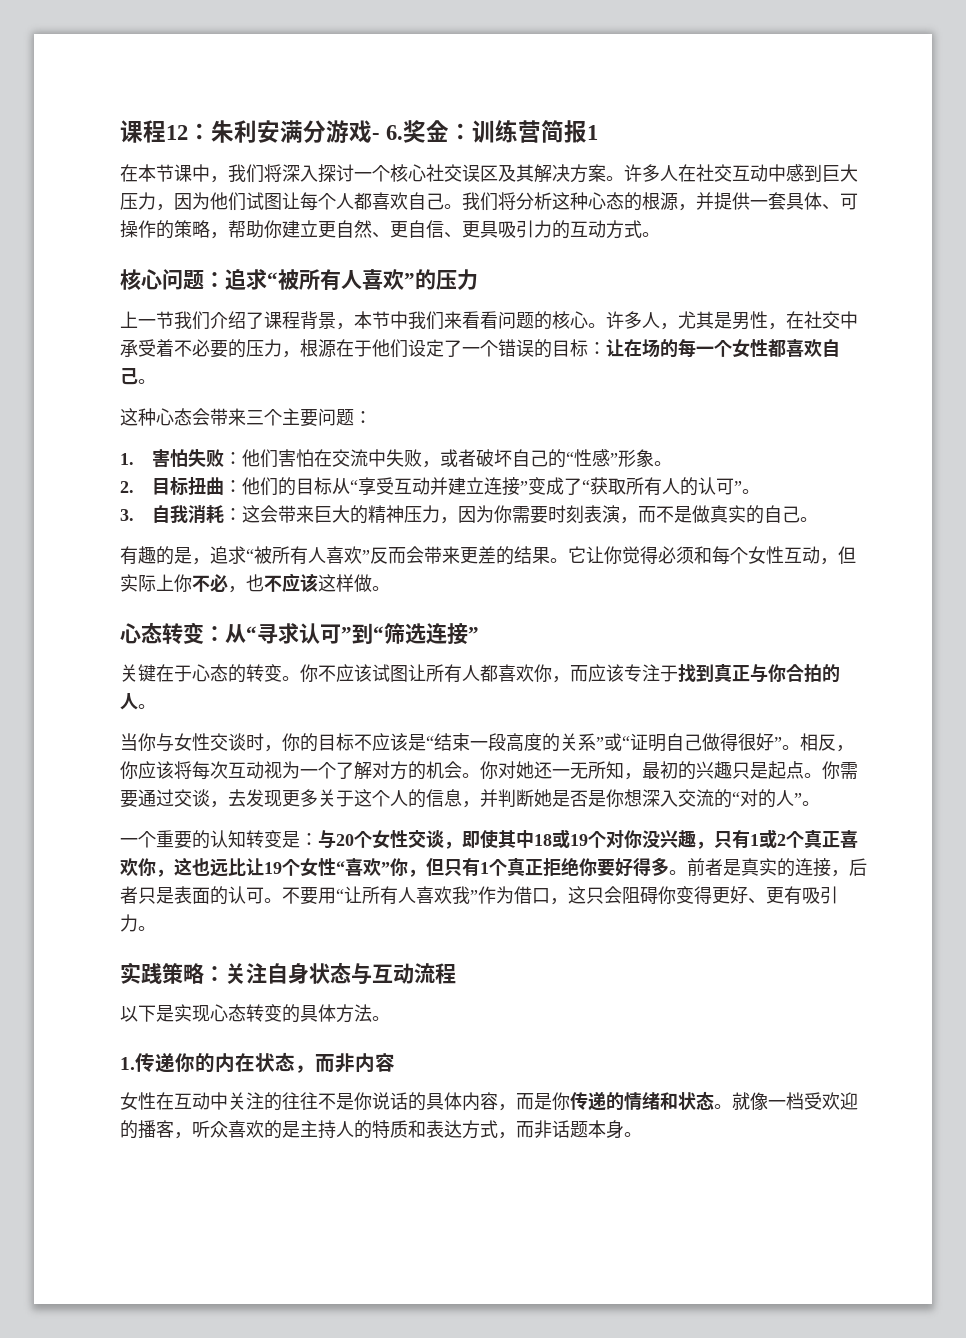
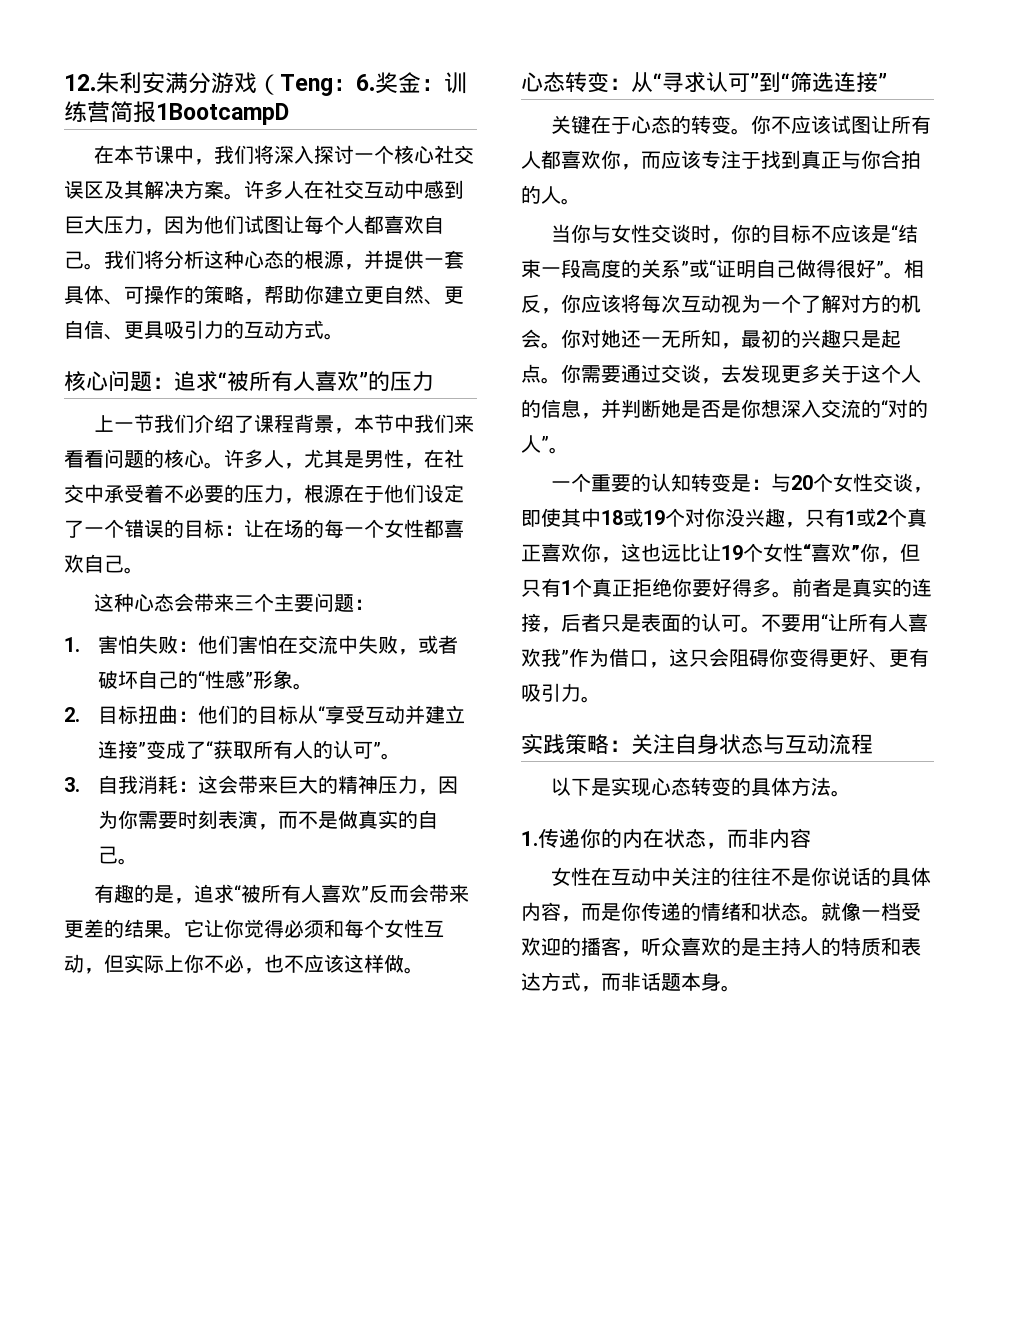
- 课程12：朱利安满分游戏- 6.奖金：训练营简报1
+ 12.朱利安满分游戏（Teng：6.奖金：训练营简报1BootcampD

